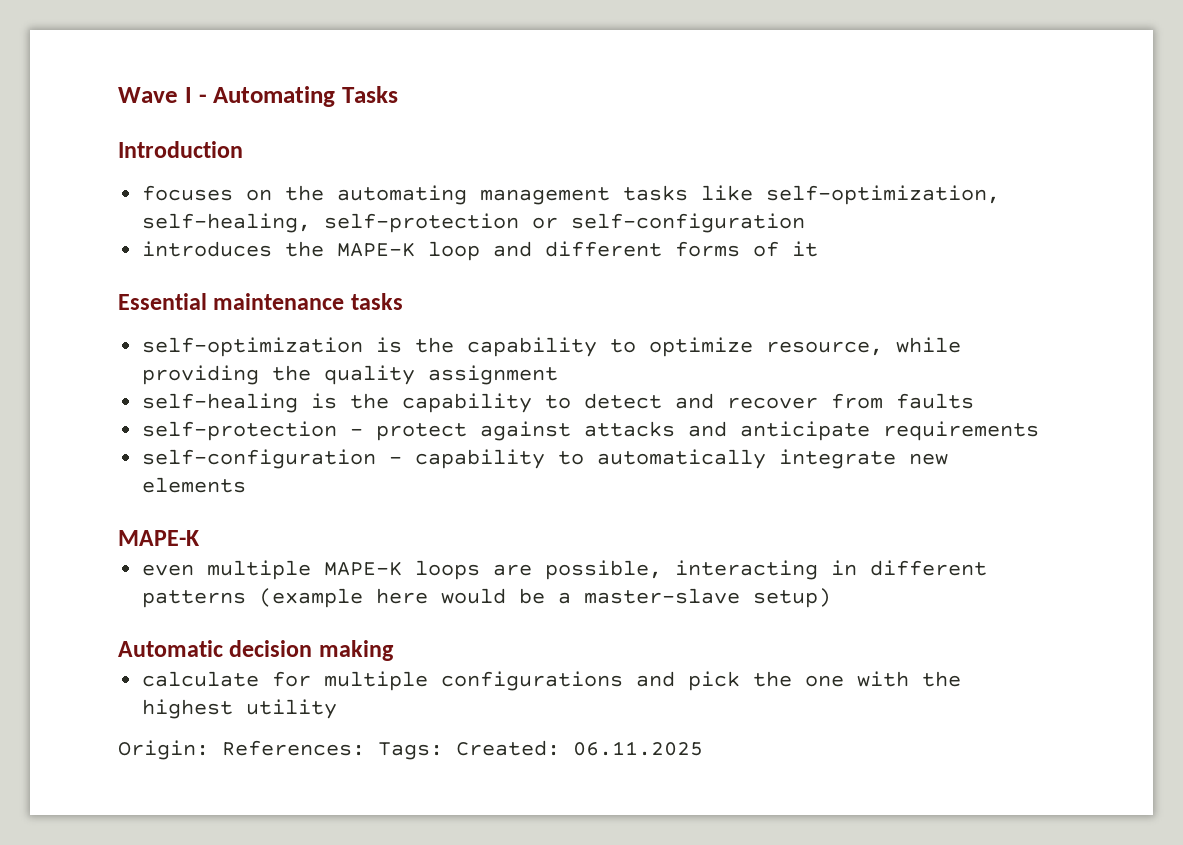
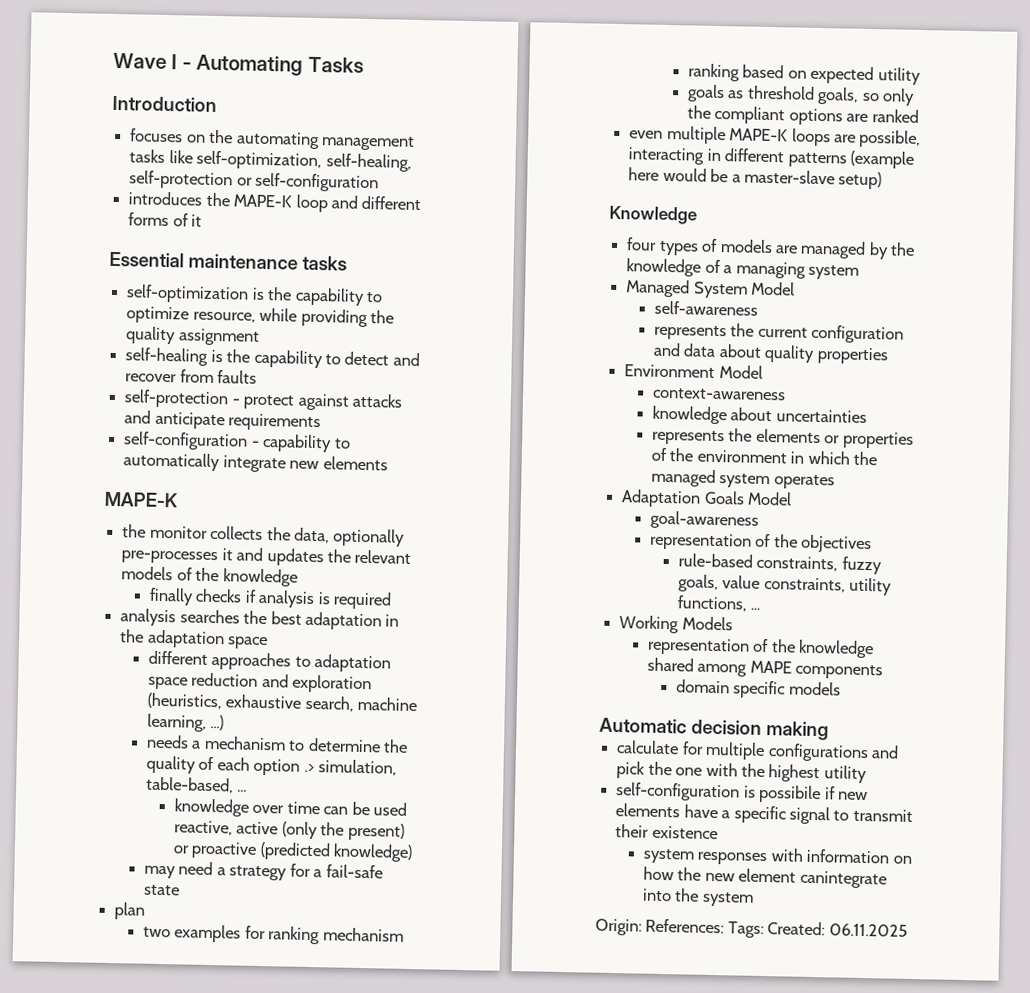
+ the monitor collects the data, optionally pre-processes it and updates the relevant models of the knowledge
+ finally checks if analysis is required
+ analysis searches the best adaptation in the adaptation space
+ different approaches to adaptation space reduction and exploration (heuristics, exhaustive search, machine learning, ...)
+ needs a mechanism to determine the quality of each option .> simulation, table-based, ...
+ knowledge over time can be used reactive, active (only the present) or proactive (predicted knowledge)
+ may need a strategy for a fail-safe state
+ plan
+ two examples for ranking mechanism
+ ranking based on expected utility
+ goals as threshold goals, so only the compliant options are ranked
+ Knowledge
+ four types of models are managed by the knowledge of a managing system
+ Managed System Model
+ self-awareness
+ represents the current configuration and data about quality properties
+ Environment Model
+ context-awareness
+ knowledge about uncertainties
+ represents the elements or properties of the environment in which the managed system operates
+ Adaptation Goals Model
+ goal-awareness
+ representation of the objectives
+ rule-based constraints, fuzzy goals, value constraints, utility functions, ...
+ Working Models
+ representation of the knowledge shared among MAPE components
+ domain specific models
+ self-configuration is possibile if new elements have a specific signal to transmit their existence
+ system responses with information on how the new element canintegrate into the system

